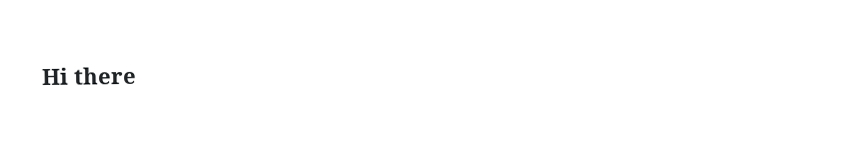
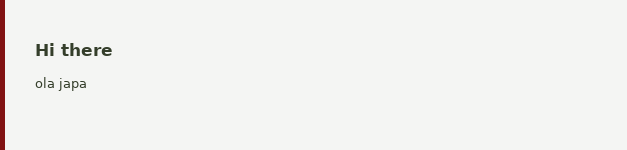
+ ola japa

